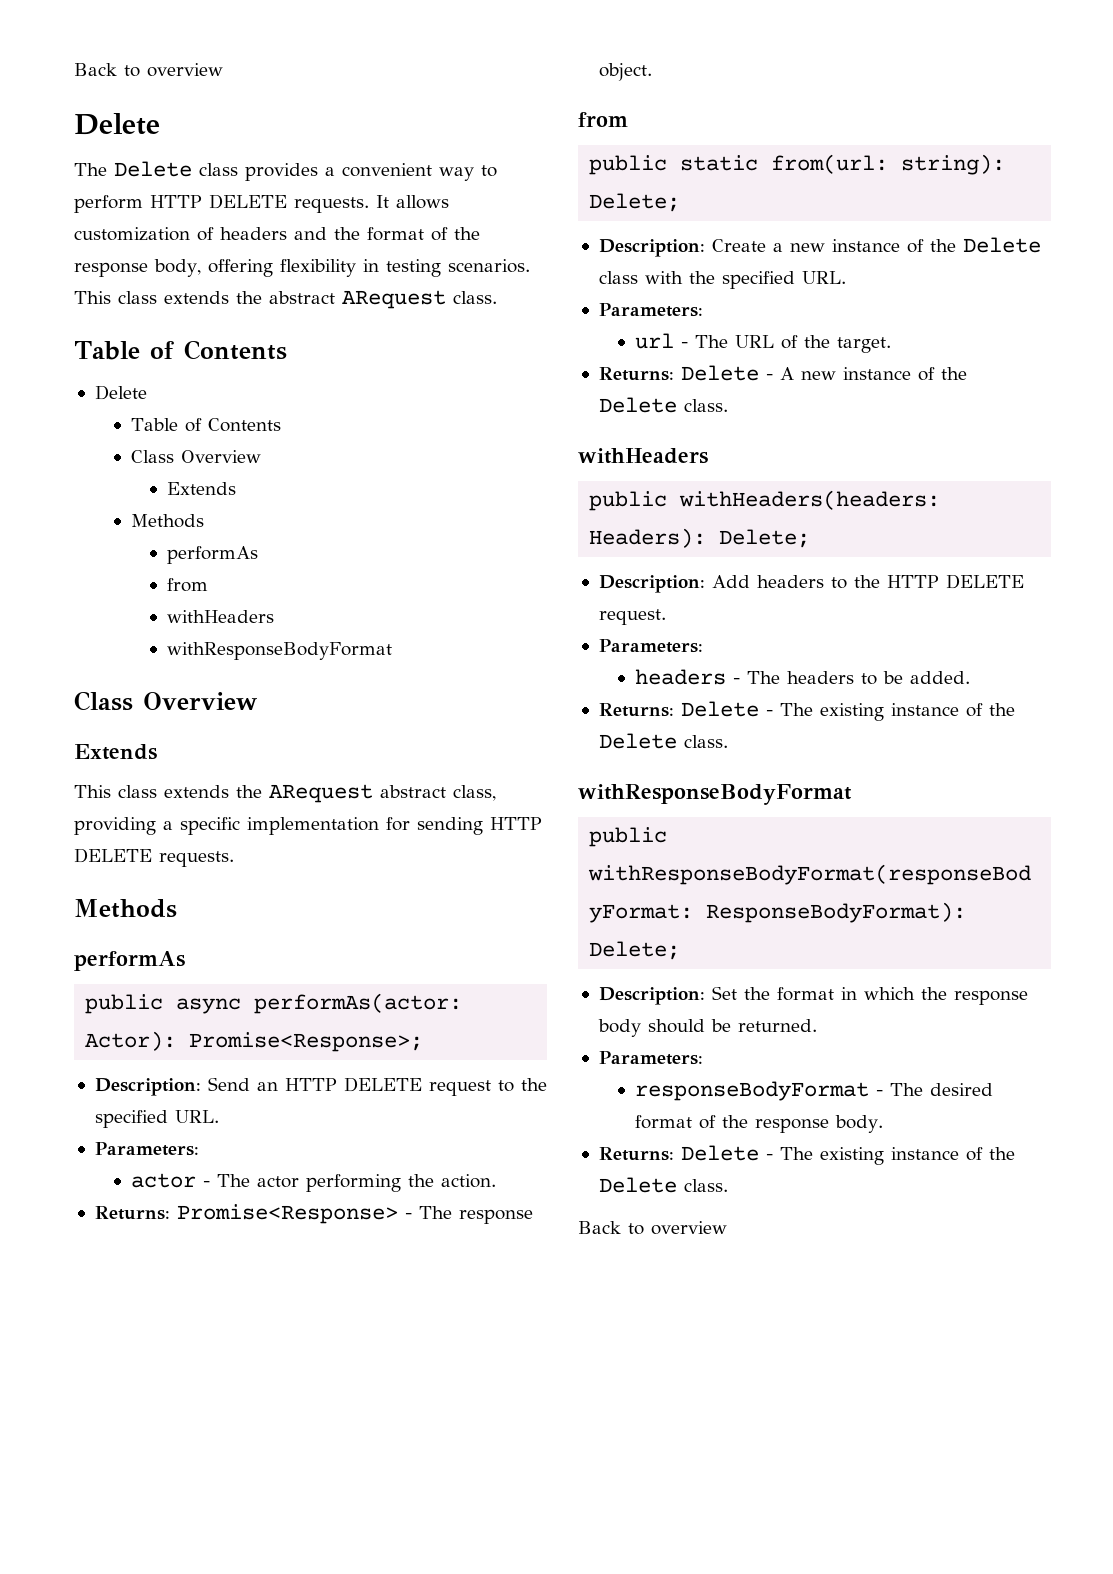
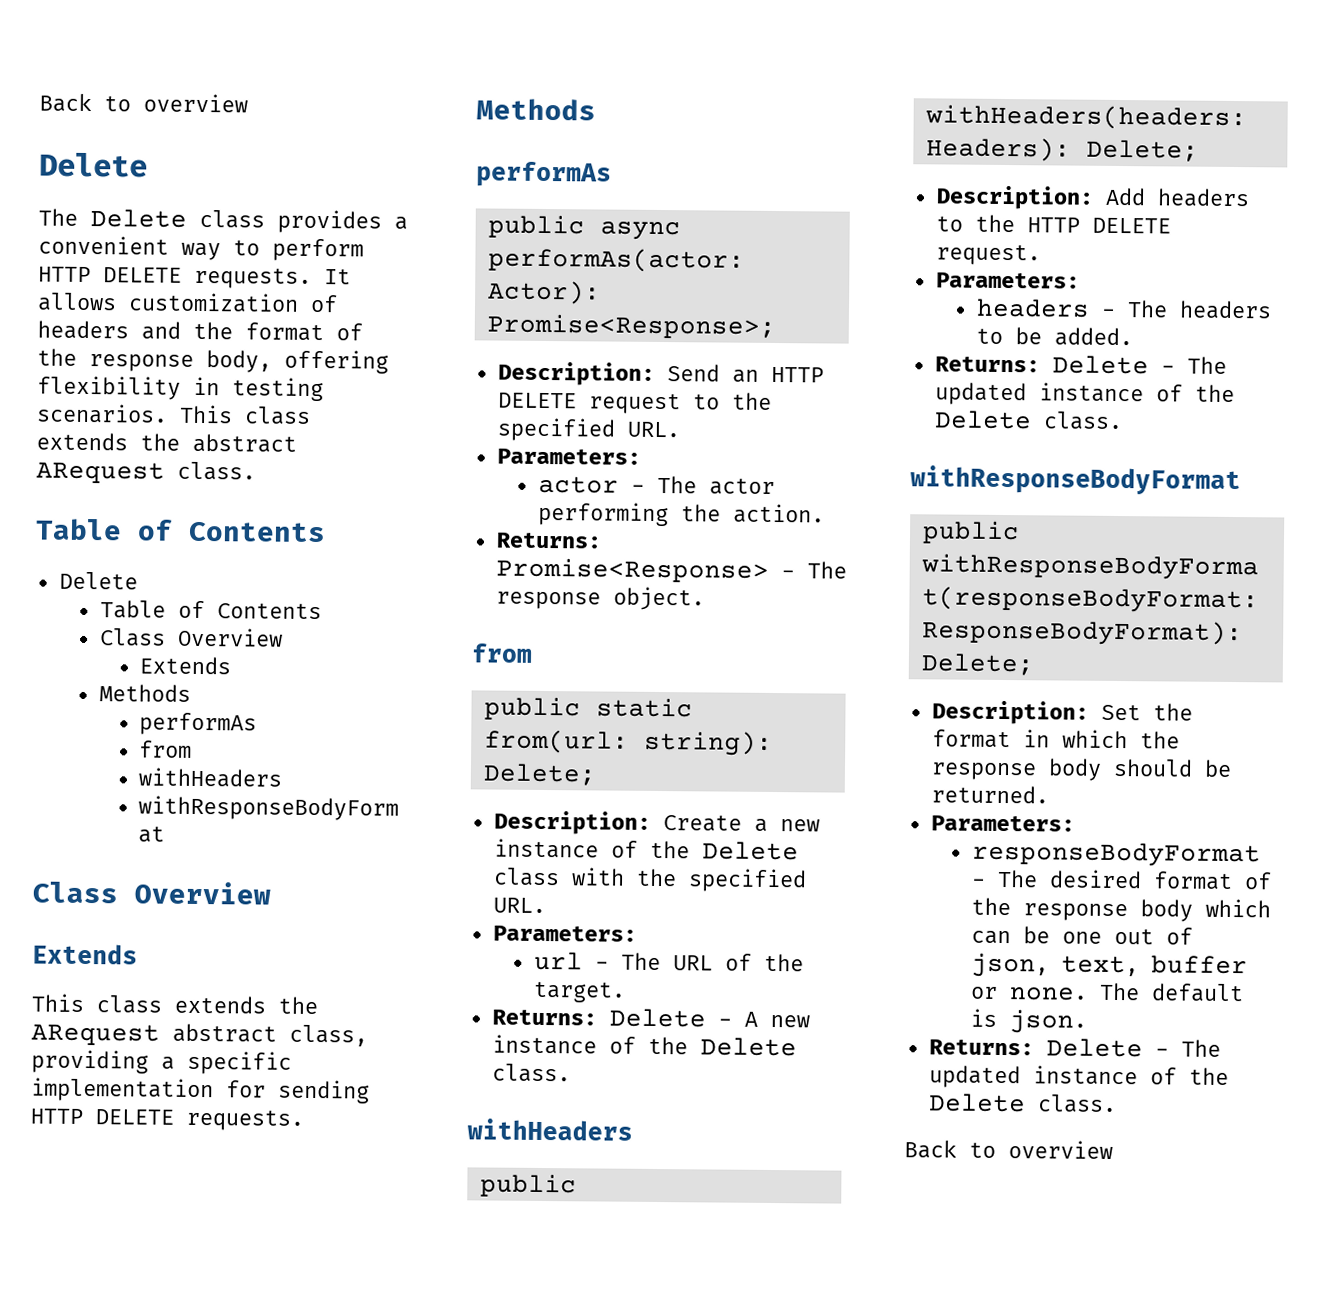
  headers - The headers to be added.
- Returns: Delete - The existing instance of the Delete class.
+ Returns: Delete - The updated instance of the Delete class.
- responseBodyFormat - The desired format of the response body.
- Returns: Delete - The existing instance of the Delete class.
+ responseBodyFormat - The desired format of the response body which can be one out of json, text, buffer or none. The default is json.
+ Returns: Delete - The updated instance of the Delete class.

